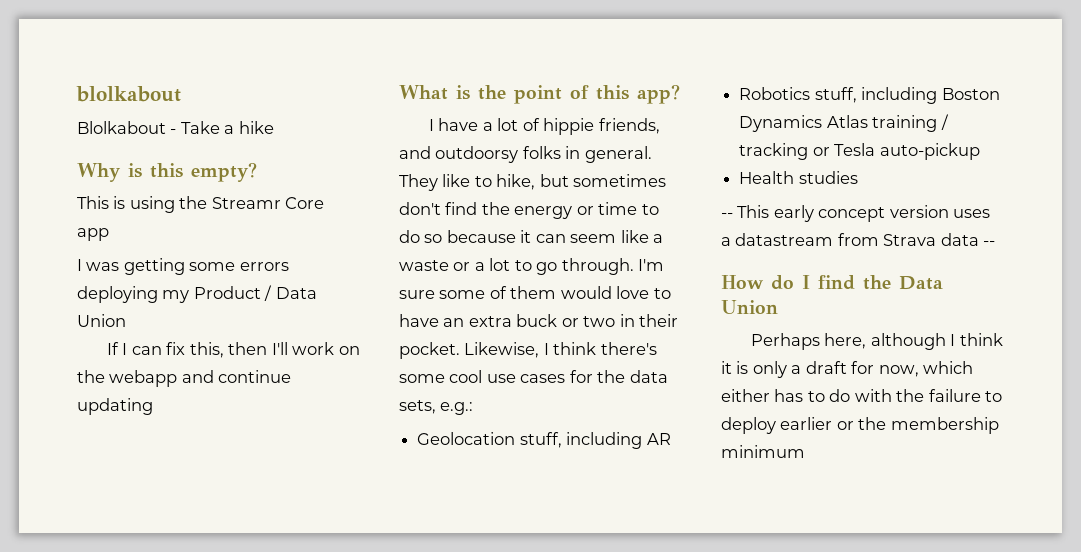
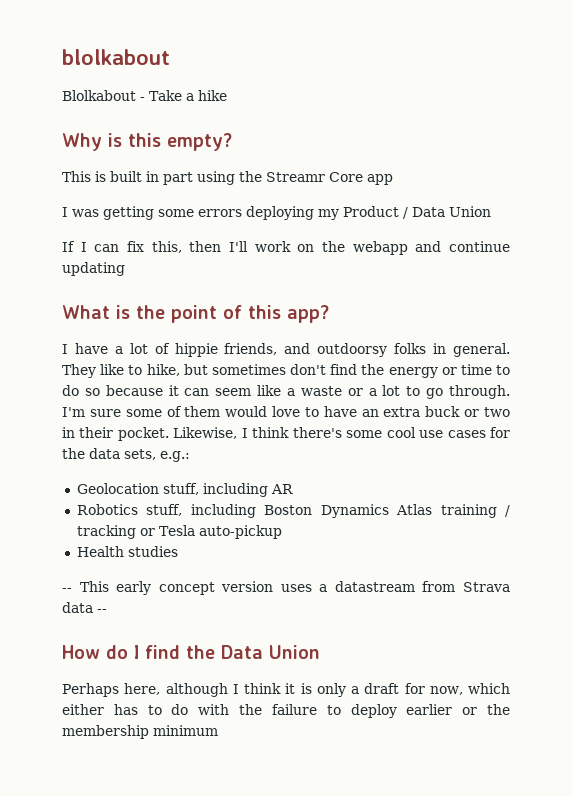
- This is using the Streamr Core app
+ This is built in part using the Streamr Core app

